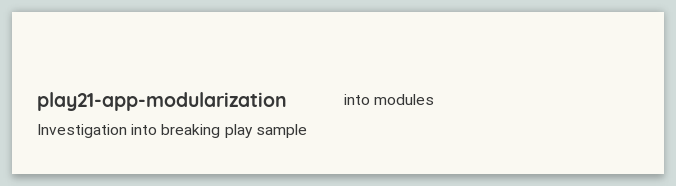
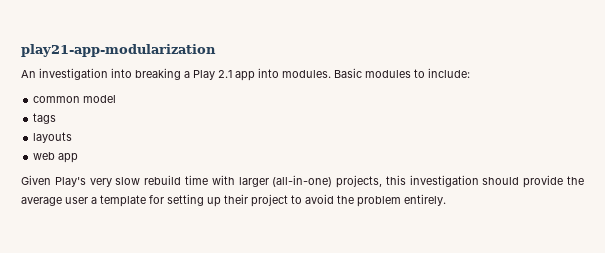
- Investigation into breaking play sample into modules
+ An investigation into breaking a Play 2.1 app into modules. Basic modules to include:
+ common model
+ tags
+ layouts
+ web app
+ Given Play's very slow rebuild time with larger (all-in-one) projects, this investigation should provide the average user a template for setting up their project to avoid the problem entirely.

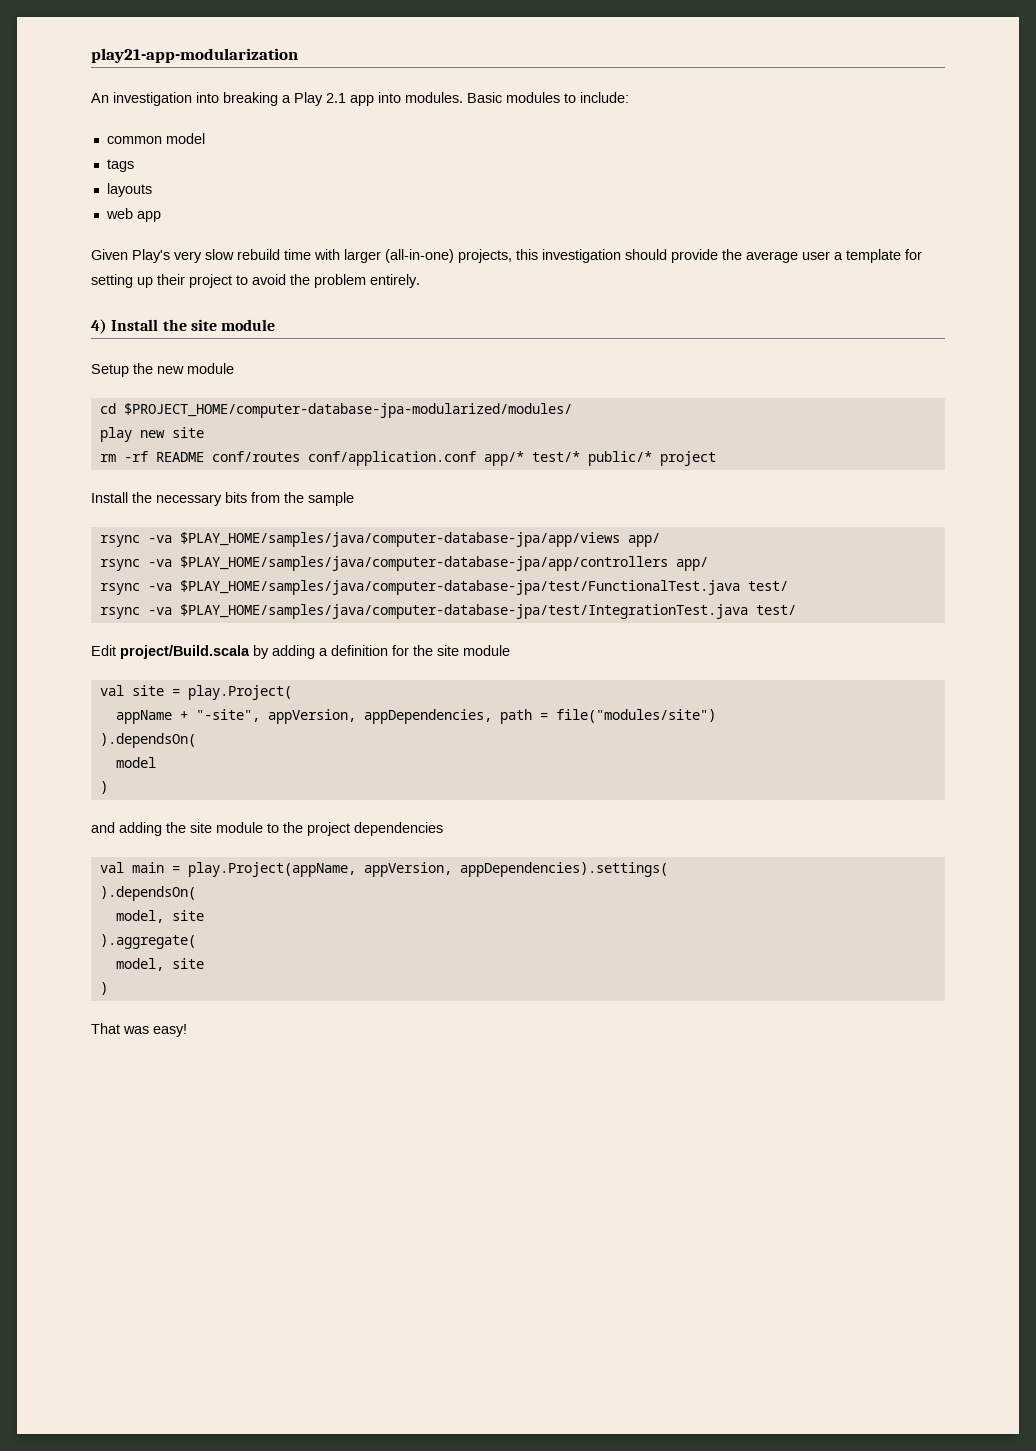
+ 4) Install the site module
+ Setup the new module
+ cd $PROJECT_HOME/computer-database-jpa-modularized/modules/
+ play new site
+ rm -rf README conf/routes conf/application.conf app/* test/* public/* project
+ Install the necessary bits from the sample
+ rsync -va $PLAY_HOME/samples/java/computer-database-jpa/app/views app/
+ rsync -va $PLAY_HOME/samples/java/computer-database-jpa/app/controllers app/
+ rsync -va $PLAY_HOME/samples/java/computer-database-jpa/test/FunctionalTest.java test/
+ rsync -va $PLAY_HOME/samples/java/computer-database-jpa/test/IntegrationTest.java test/
+ Edit project/Build.scala by adding a definition for the site module
+ val site = play.Project(
+ appName + "-site", appVersion, appDependencies, path = file("modules/site")
+ ).dependsOn(
+ model
+ )
+ and adding the site module to the project dependencies
+ val main = play.Project(appName, appVersion, appDependencies).settings(
+ ).dependsOn(
+ model, site
+ ).aggregate(
+ model, site
+ )
+ That was easy!

